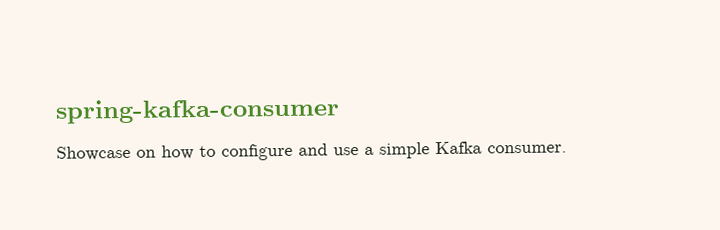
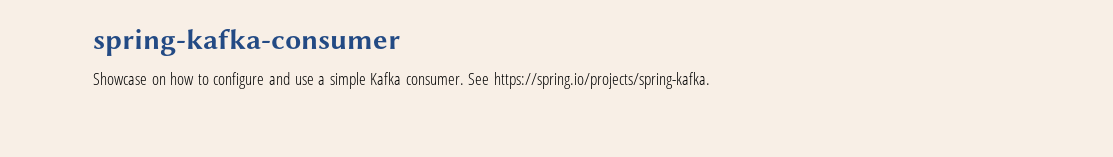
+ See https://spring.io/projects/spring-kafka.

